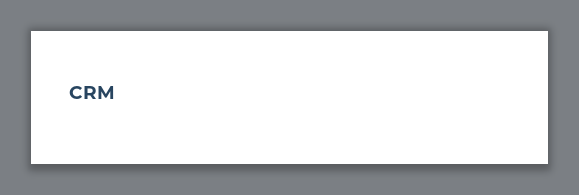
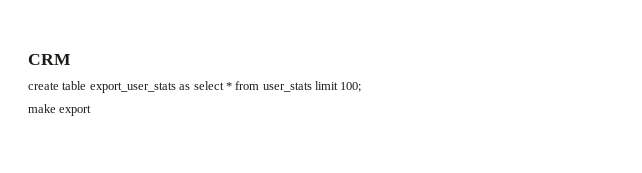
+ create table export_user_stats as select * from user_stats limit 100;
+ make export

